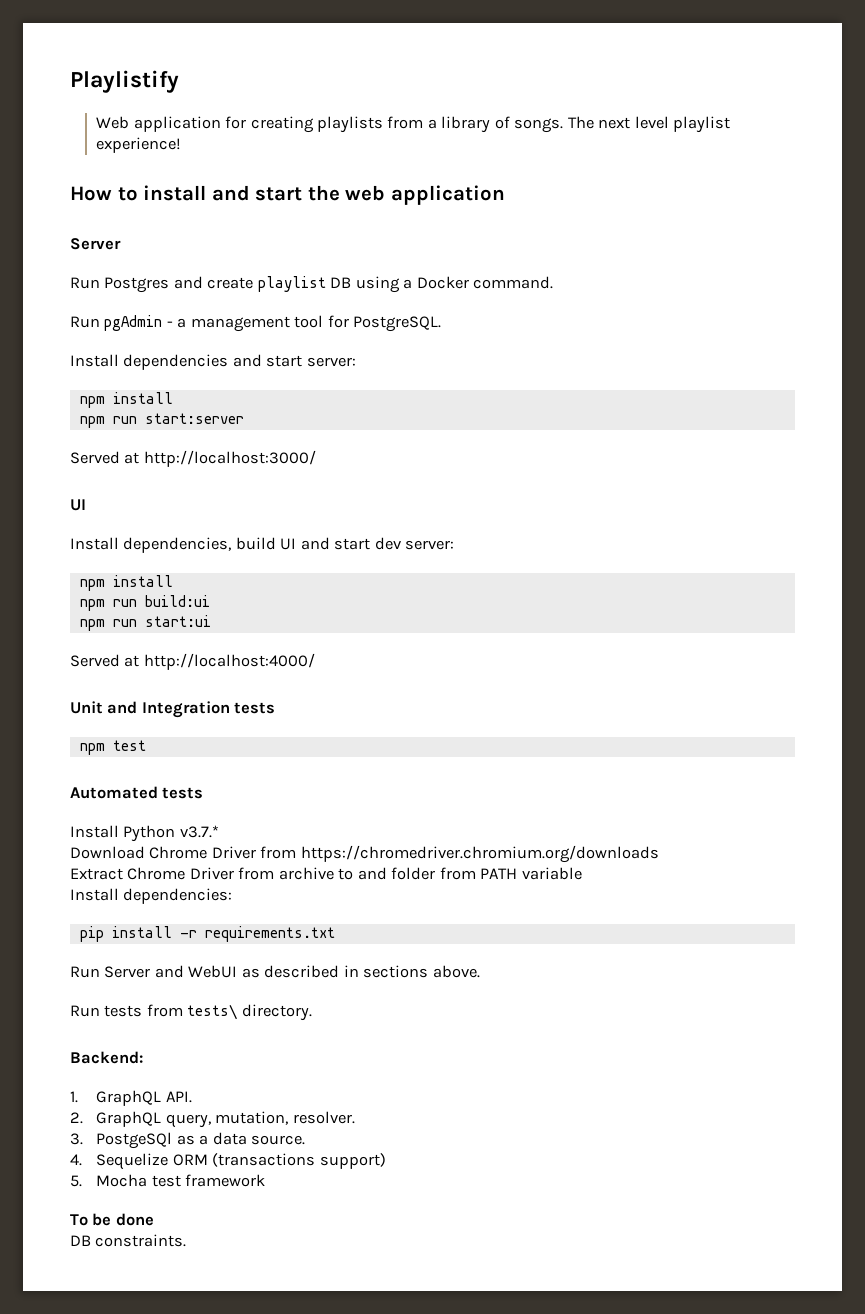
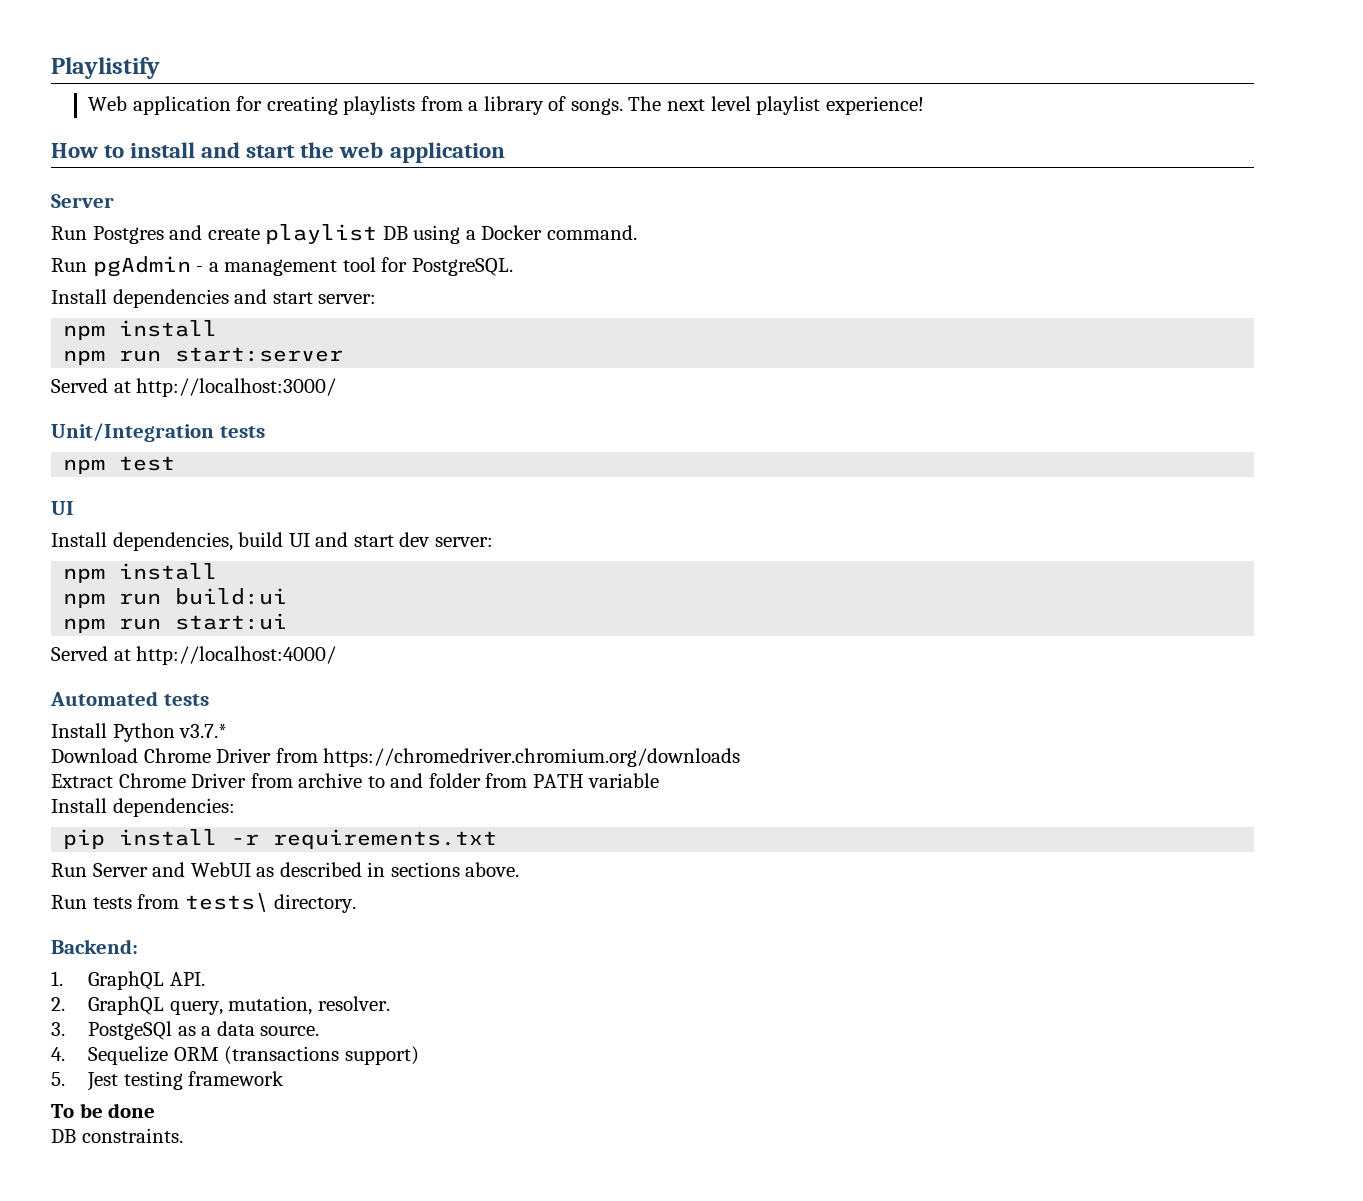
+ Unit/Integration tests
+ npm test
- Unit and Integration tests
- npm test
- 5. Mocha test framework
+ 5. Jest testing framework

